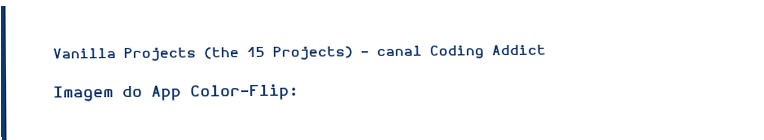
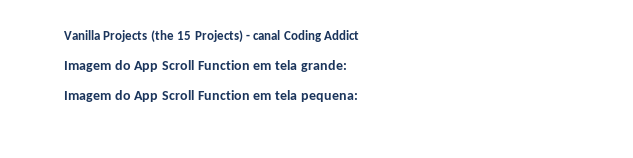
- Imagem do App Color-Flip:
+ Imagem do App Scroll Function em tela grande:
+ Imagem do App Scroll Function em tela pequena:

